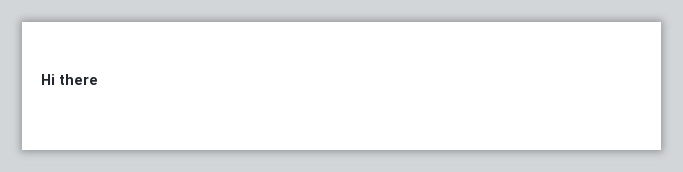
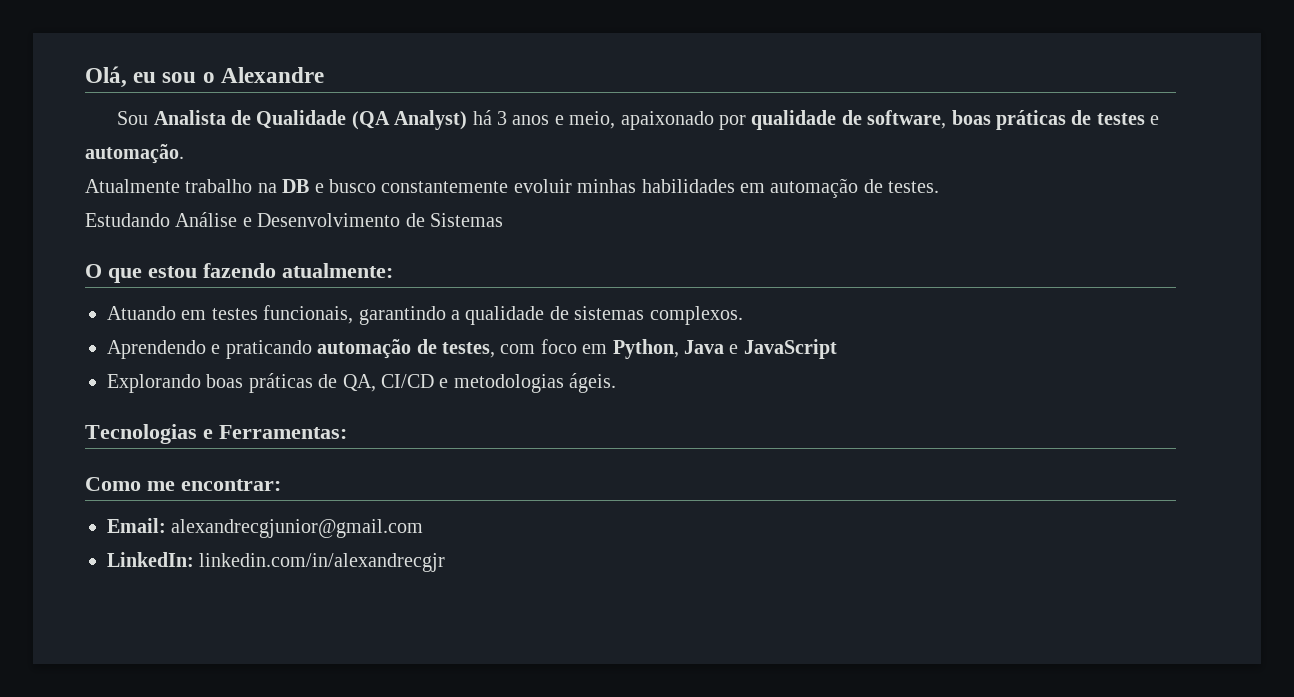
- Hi there
+ Olá, eu sou o Alexandre
+ Sou Analista de Qualidade (QA Analyst) há 3 anos e meio, apaixonado por qualidade de software, boas práticas de testes e automação.
+ Atualmente trabalho na DB e busco constantemente evoluir minhas habilidades em automação de testes.
+ Estudando Análise e Desenvolvimento de Sistemas
+ O que estou fazendo atualmente:
+ Atuando em testes funcionais, garantindo a qualidade de sistemas complexos.
+ Aprendendo e praticando automação de testes, com foco em Python, Java e JavaScript
+ Explorando boas práticas de QA, CI/CD e metodologias ágeis.
+ Tecnologias e Ferramentas:
+ Como me encontrar:
+ Email: alexandrecgjunior@gmail.com
+ LinkedIn: linkedin.com/in/alexandrecgjr

